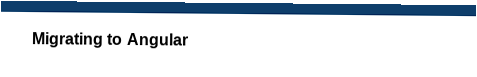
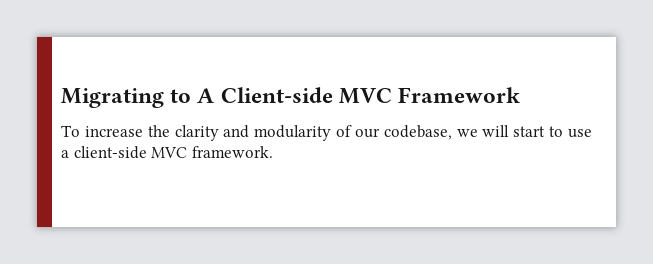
- Migrating to Angular
+ Migrating to A Client-side MVC Framework
+ To increase the clarity and modularity of our codebase, we will start to use a client-side MVC framework.

